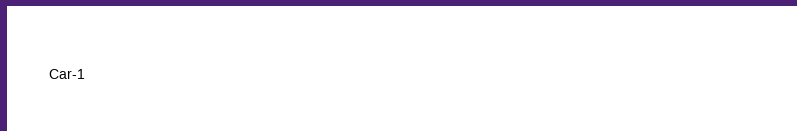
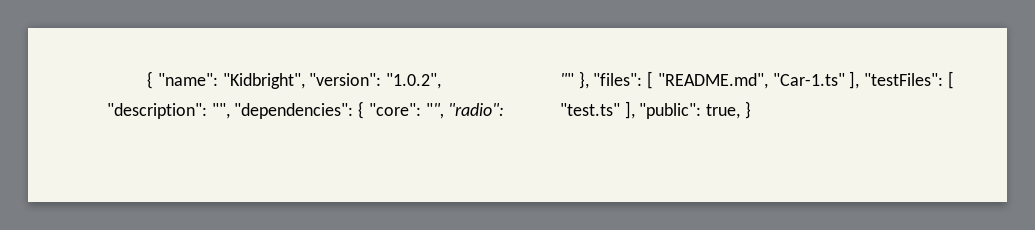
- Car-1
+ { "name": "Kidbright", "version": "1.0.2", "description": "", "dependencies": { "core": "", "radio": "" }, "files": [ "README.md", "Car-1.ts" ], "testFiles": [ "test.ts" ], "public": true, }

